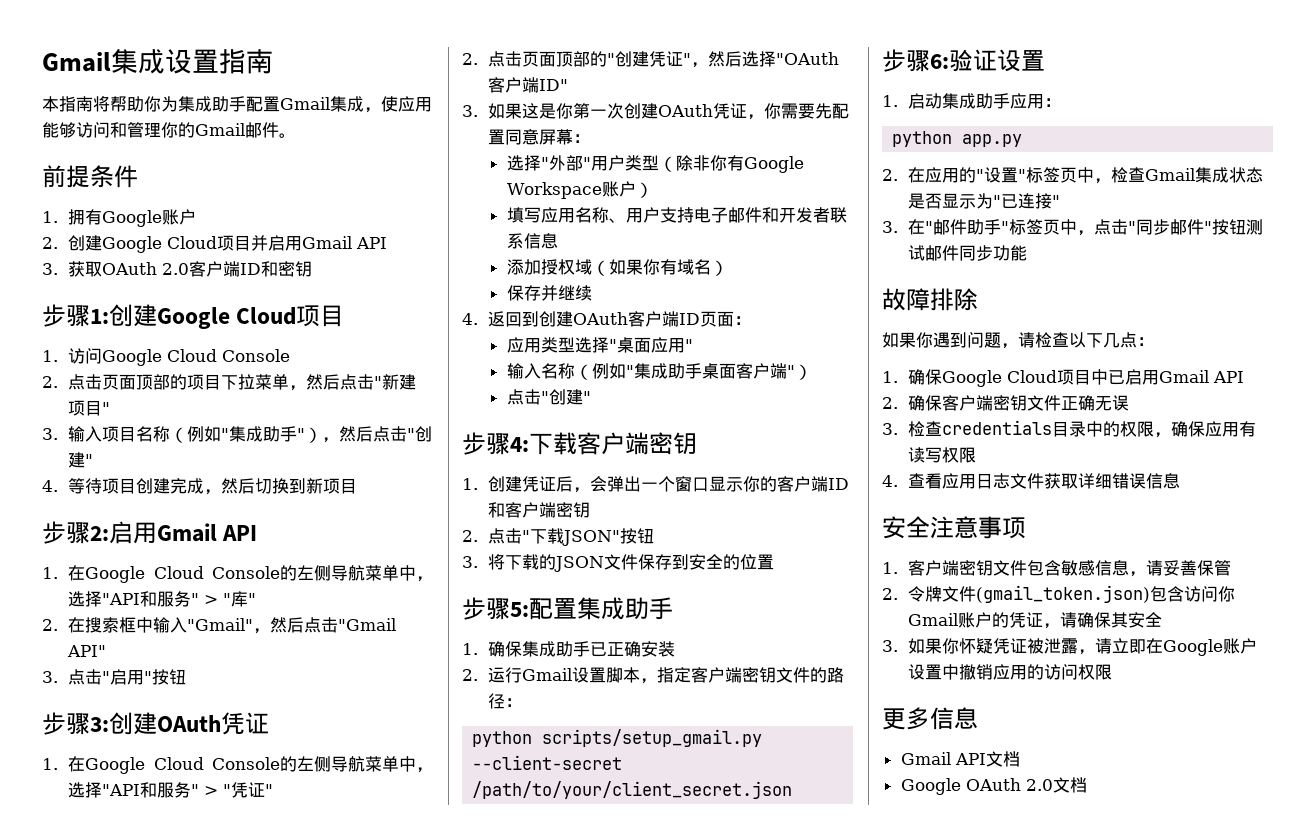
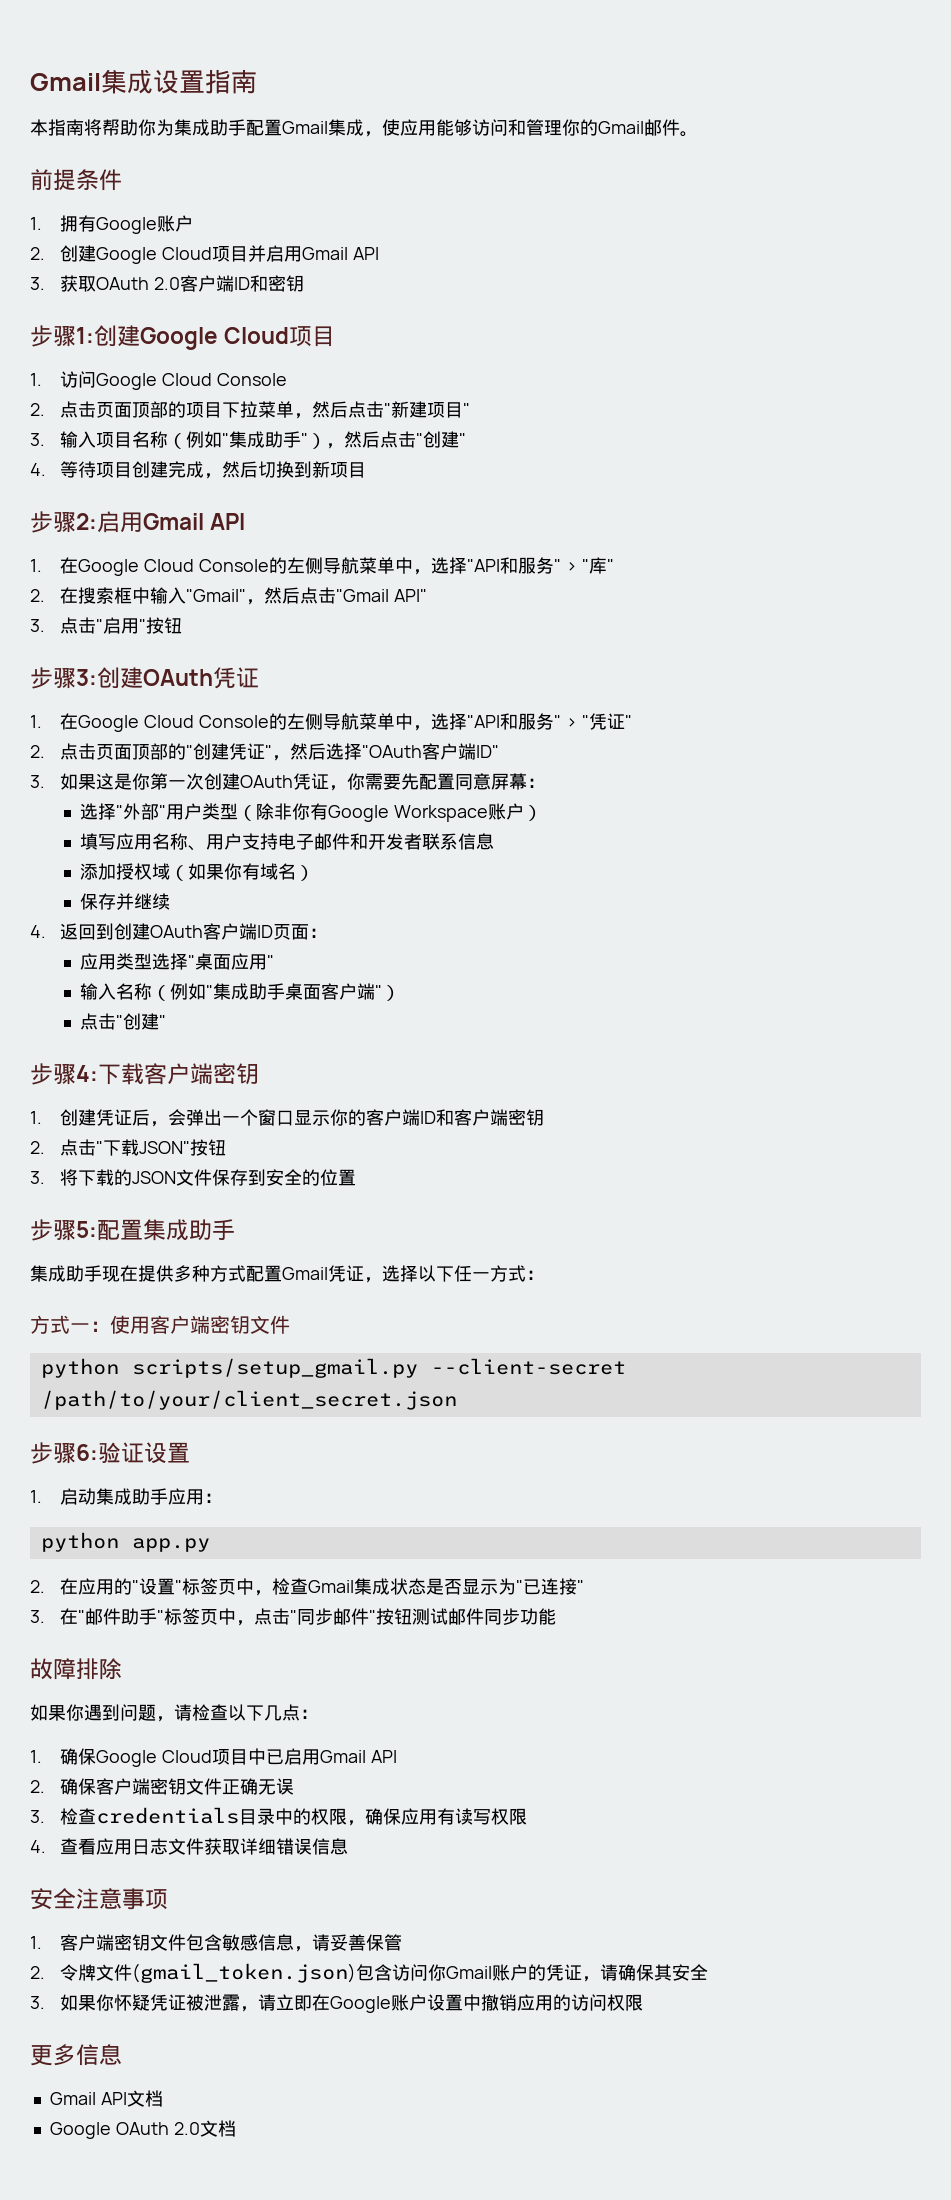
- 1.确保集成助手已正确安装
- 2.运行Gmail设置脚本，指定客户端密钥文件的路径：
+ 集成助手现在提供多种方式配置Gmail凭证，选择以下任一方式：
+ 方式一：使用客户端密钥文件

